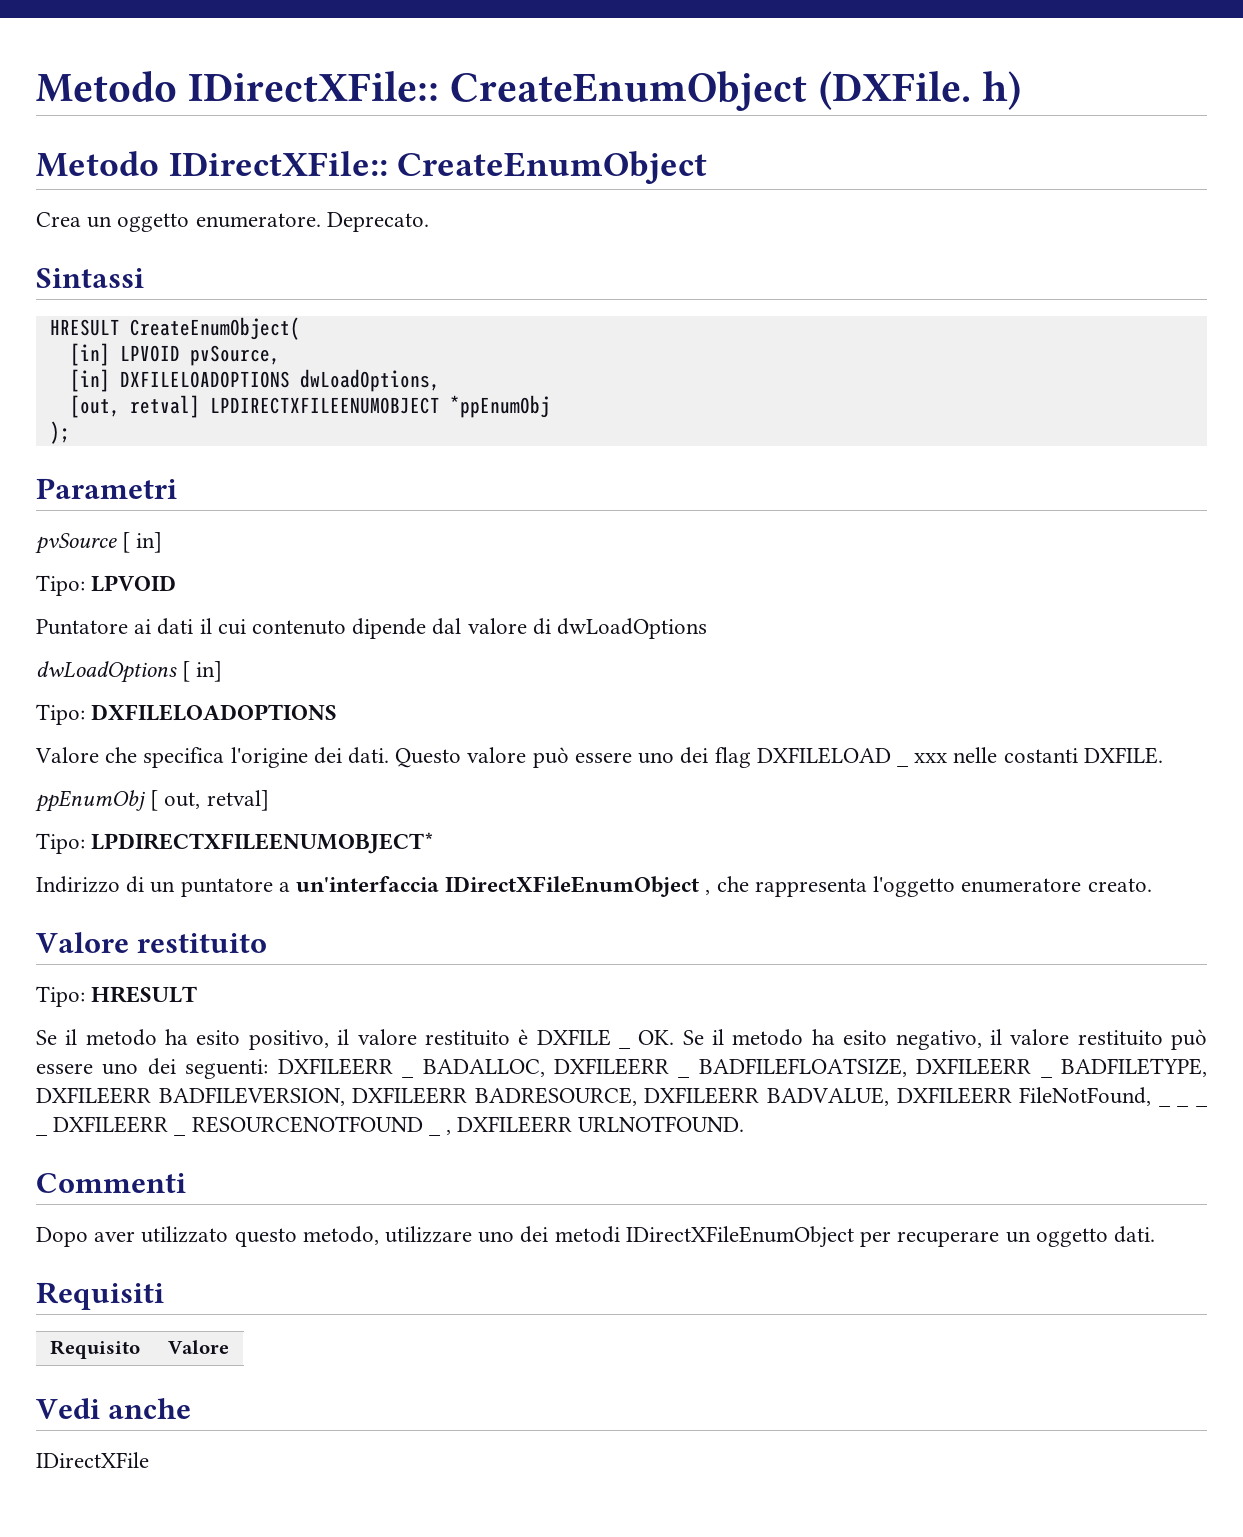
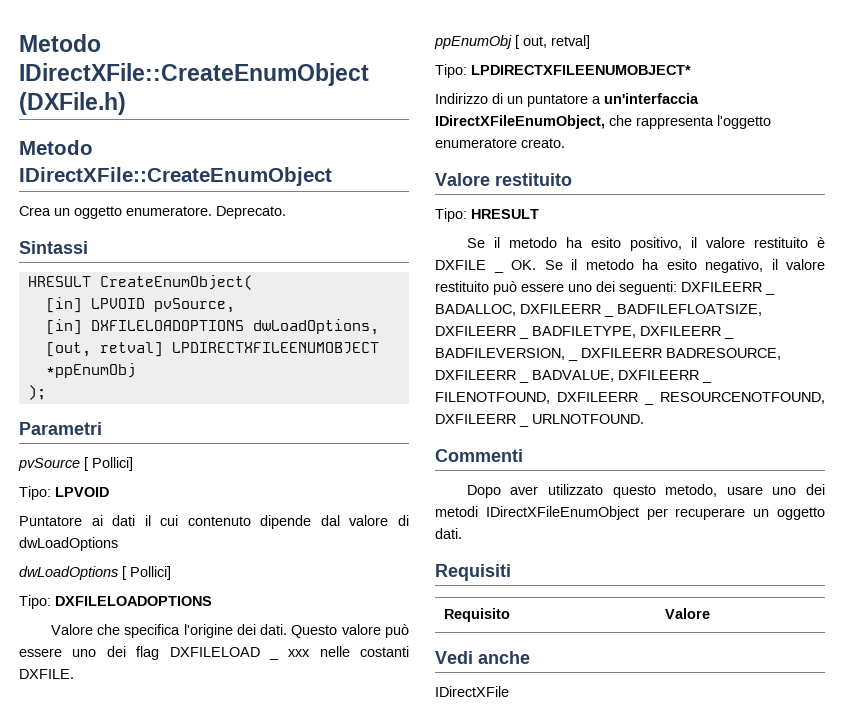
- Metodo IDirectXFile:: CreateEnumObject (DXFile. h)
- Metodo IDirectXFile:: CreateEnumObject
+ Metodo IDirectXFile::CreateEnumObject (DXFile.h)
+ Metodo IDirectXFile::CreateEnumObject
- pvSource [ in]
+ pvSource [ Pollici]
- dwLoadOptions [ in]
+ dwLoadOptions [ Pollici]
- Indirizzo di un puntatore a un'interfaccia IDirectXFileEnumObject , che rappresenta l'oggetto enumeratore creato.
+ Indirizzo di un puntatore a un'interfaccia IDirectXFileEnumObject, che rappresenta l'oggetto enumeratore creato.
- Se il metodo ha esito positivo, il valore restituito è DXFILE _ OK. Se il metodo ha esito negativo, il valore restituito può essere uno dei seguenti: DXFILEERR _ BADALLOC, DXFILEERR _ BADFILEFLOATSIZE, DXFILEERR _ BADFILETYPE, DXFILEERR BADFILEVERSION, DXFILEERR BADRESOURCE, DXFILEERR BADVALUE, DXFILEERR FileNotFound, _ _ _ _ DXFILEERR _ RESOURCENOTFOUND _ , DXFILEERR URLNOTFOUND.
+ Se il metodo ha esito positivo, il valore restituito è DXFILE _ OK. Se il metodo ha esito negativo, il valore restituito può essere uno dei seguenti: DXFILEERR _ BADALLOC, DXFILEERR _ BADFILEFLOATSIZE, DXFILEERR _ BADFILETYPE, DXFILEERR _ BADFILEVERSION, _ DXFILEERR BADRESOURCE, DXFILEERR _ BADVALUE, DXFILEERR _ FILENOTFOUND, DXFILEERR _ RESOURCENOTFOUND, DXFILEERR _ URLNOTFOUND.
- Dopo aver utilizzato questo metodo, utilizzare uno dei metodi IDirectXFileEnumObject per recuperare un oggetto dati.
+ Dopo aver utilizzato questo metodo, usare uno dei metodi IDirectXFileEnumObject per recuperare un oggetto dati.

